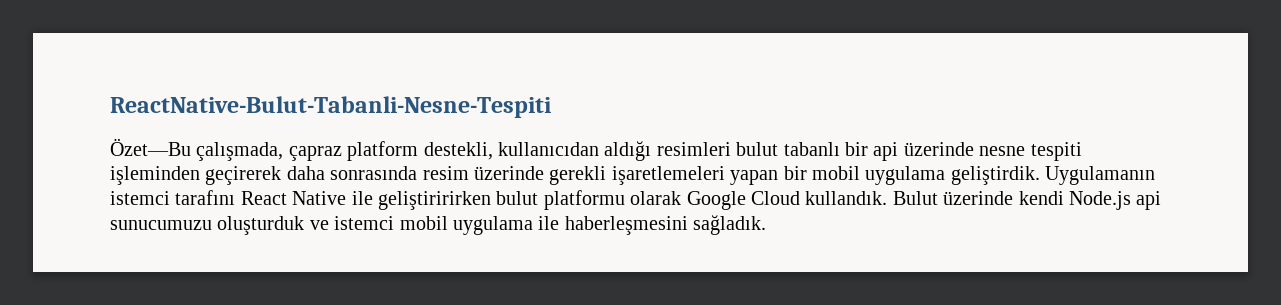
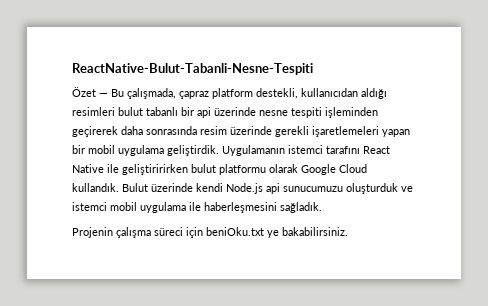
- Özet—Bu çalışmada, çapraz platform destekli, kullanıcıdan aldığı resimleri bulut tabanlı bir api üzerinde nesne tespiti işleminden geçirerek daha sonrasında resim üzerinde gerekli işaretlemeleri yapan bir mobil uygulama geliştirdik.
+ Özet — Bu çalışmada, çapraz platform destekli, kullanıcıdan aldığı resimleri bulut tabanlı bir api üzerinde nesne tespiti işleminden geçirerek daha sonrasında resim üzerinde gerekli işaretlemeleri yapan bir mobil uygulama geliştirdik.
+ Projenin çalışma süreci için beniOku.txt ye bakabilirsiniz.

